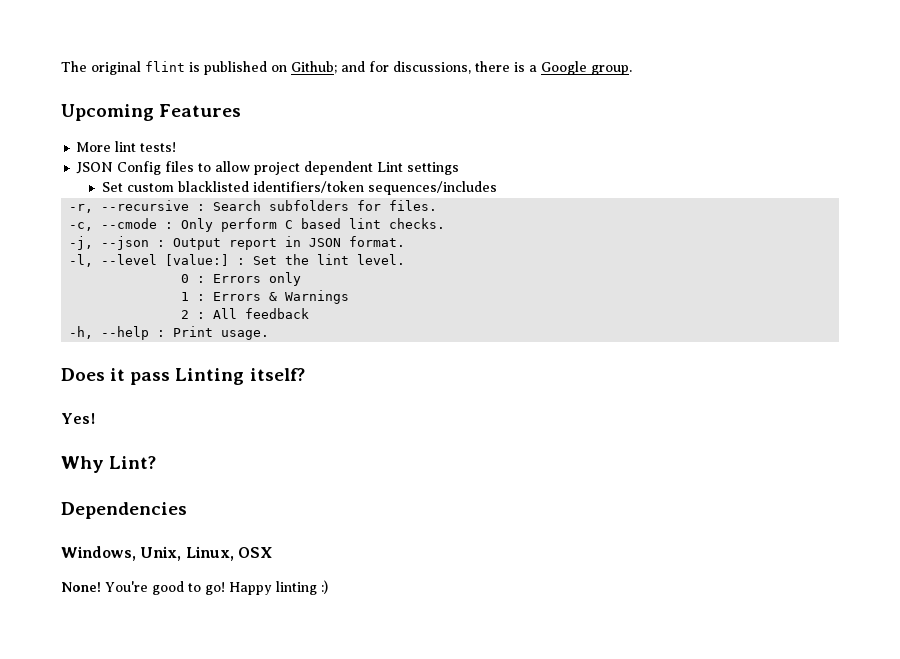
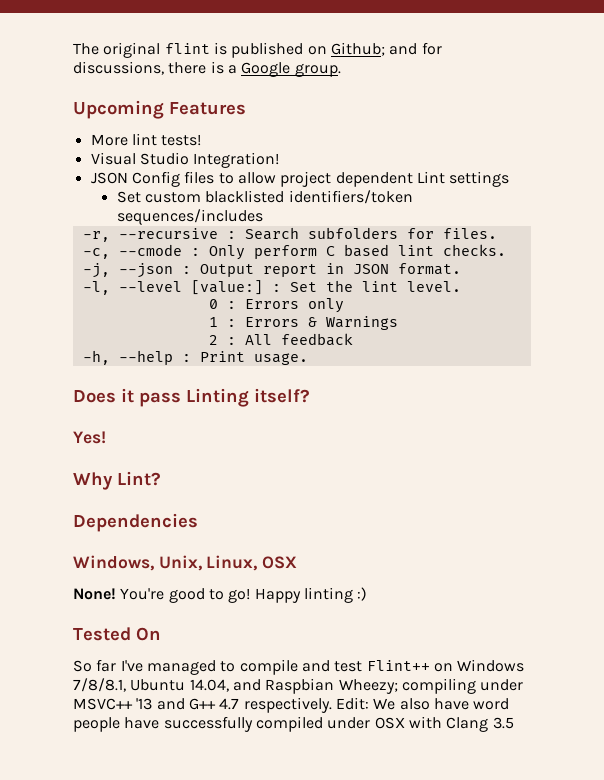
+ Visual Studio Integration!
+ Tested On
+ So far I've managed to compile and test Flint++ on Windows 7/8/8.1, Ubuntu 14.04, and Raspbian Wheezy; compiling under MSVC++ '13 and G++ 4.7 respectively. Edit: We also have word people have successfully compiled under OSX with Clang 3.5

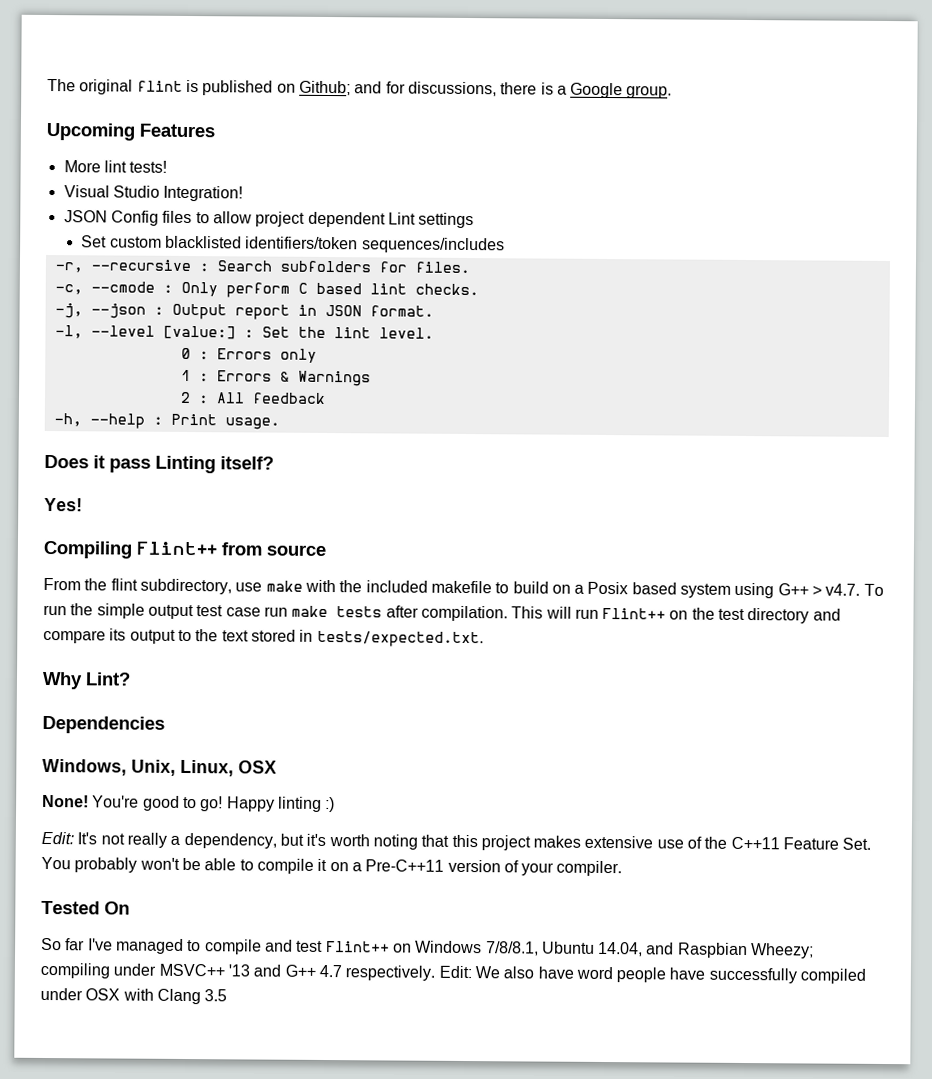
+ Compiling Flint++ from source
+ From the flint subdirectory, use make with the included makefile to build on a Posix based system using G++ > v4.7. To run the simple output test case run make tests after compilation. This will run Flint++ on the test directory and compare its output to the text stored in tests/expected.txt.
+ Edit: It's not really a dependency, but it's worth noting that this project makes extensive use of the C++11 Feature Set. You probably won't be able to compile it on a Pre-C++11 version of your compiler.

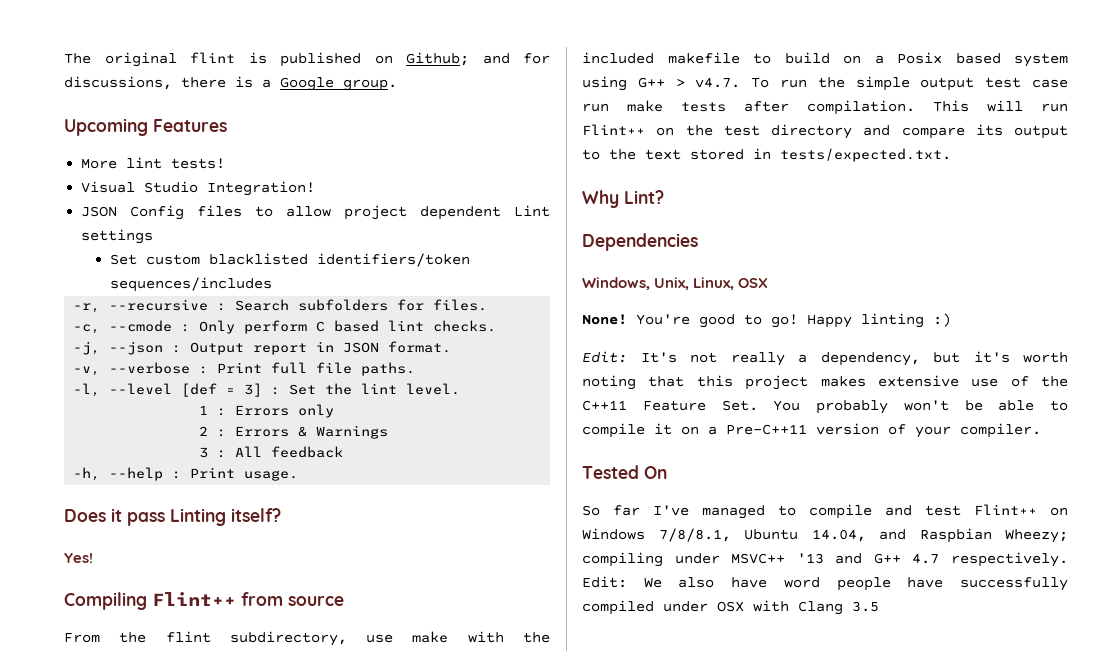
+ -v, --verbose : Print full file paths.
- -l, --level [value:] : Set the lint level.
+ -l, --level [def = 3] : Set the lint level.
- 0 : Errors only
+ 1 : Errors only
- 1 : Errors & Warnings
+ 2 : Errors & Warnings
- 2 : All feedback
+ 3 : All feedback

